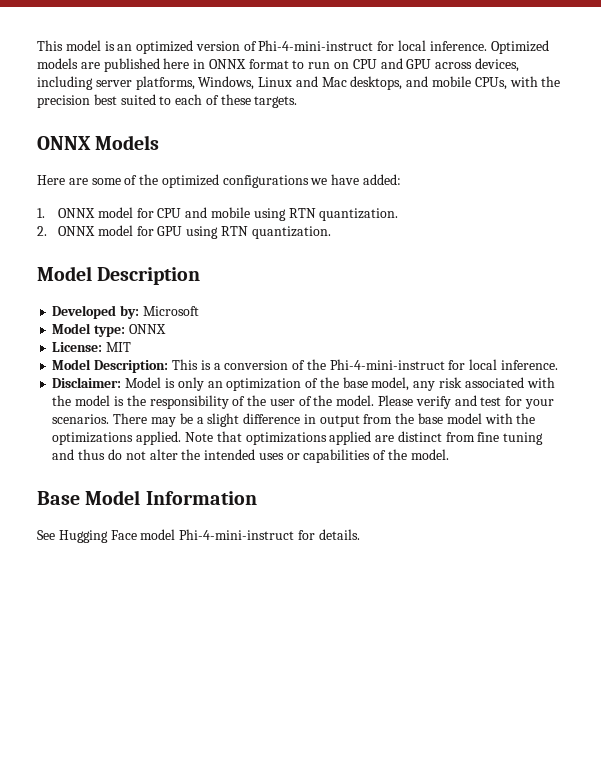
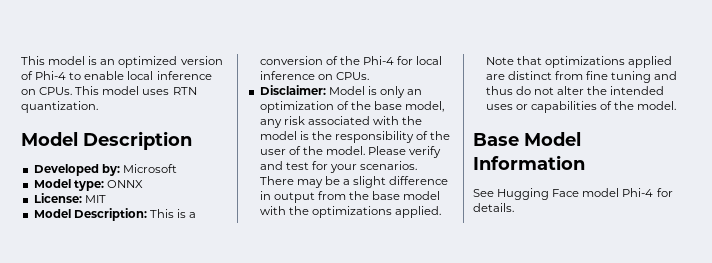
- This model is an optimized version of Phi-4-mini-instruct for local inference. Optimized models are published here in ONNX format to run on CPU and GPU across devices, including server platforms, Windows, Linux and Mac desktops, and mobile CPUs, with the precision best suited to each of these targets.
- ONNX Models
- Here are some of the optimized configurations we have added:
- 1. ONNX model for CPU and mobile using RTN quantization.
- 2. ONNX model for GPU using RTN quantization.
+ This model is an optimized version of Phi-4 to enable local inference on CPUs. This model uses RTN quantization.
- Model Description: This is a conversion of the Phi-4-mini-instruct for local inference.
+ Model Description: This is a conversion of the Phi-4 for local inference on CPUs.
- See Hugging Face model Phi-4-mini-instruct for details.
+ See Hugging Face model Phi-4 for details.

